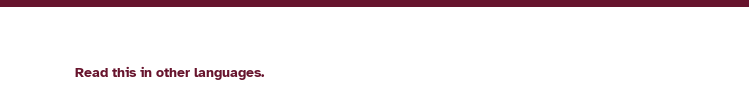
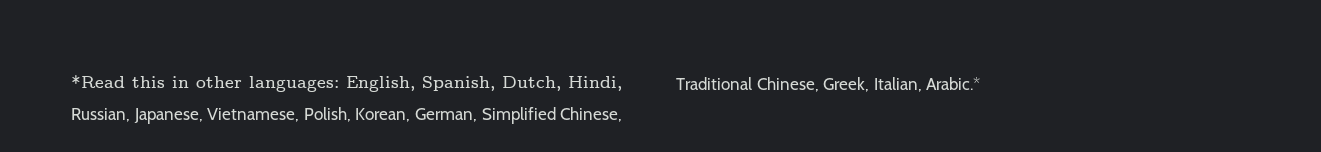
- Read this in other languages.
+ *Read this in other languages: English, Spanish, Dutch, Hindi,
+ Russian, Japanese, Vietnamese, Polish, Korean, German, Simplified Chinese, Traditional Chinese, Greek, Italian, Arabic.*

